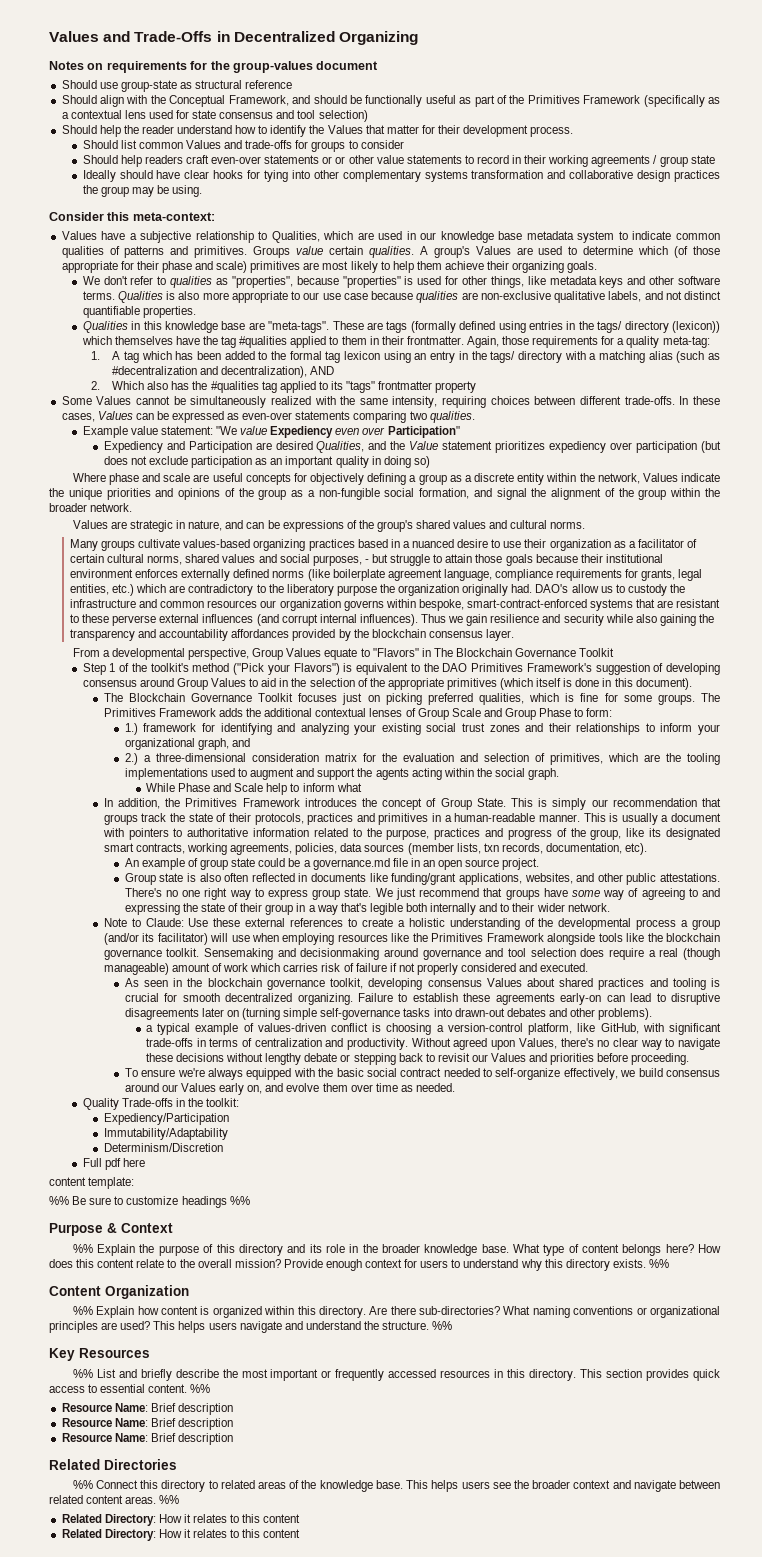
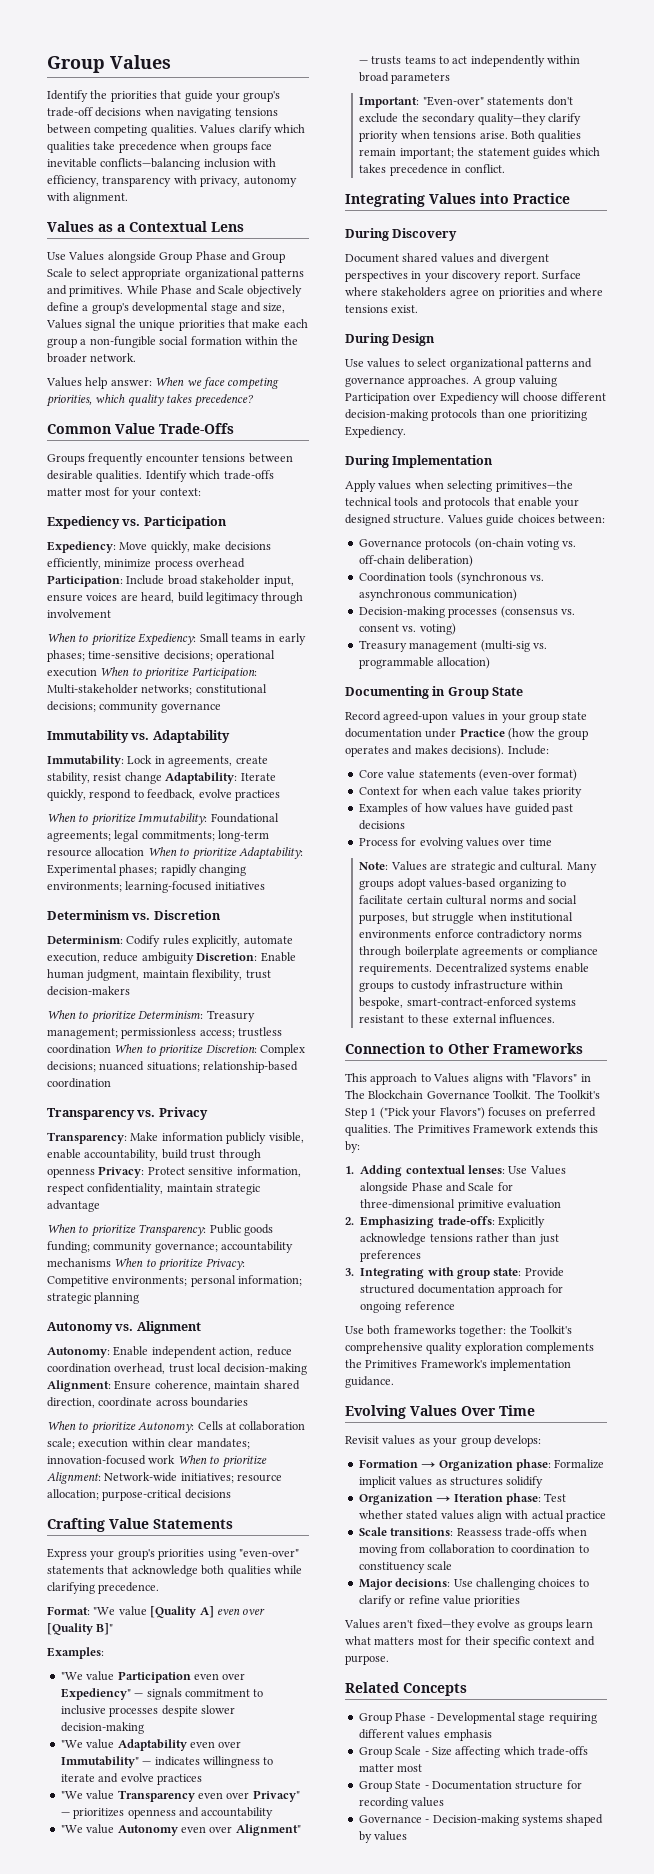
- Values and Trade-Offs in Decentralized Organizing
- Notes on requirements for the group-values document
- Should use group-state as structural reference
- Should align with the Conceptual Framework, and should be functionally useful as part of the Primitives Framework (specifically as a contextual lens used for state consensus and tool selection)
- Should help the reader understand how to identify the Values that matter for their development process.
- Should list common Values and trade-offs for groups to consider
- Should help readers craft even-over statements or or other value statements to record in their working agreements / group state
- Ideally should have clear hooks for tying into other complementary systems transformation and collaborative design practices the group may be using.
- Consider this meta-context:
- Values have a subjective relationship to Qualities, which are used in our knowledge base metadata system to indicate common qualities of patterns and primitives. Groups value certain qualities. A group's Values are used to determine which (of those appropriate for their phase and scale) primitives are most likely to help them achieve their organizing goals.
- We don't refer to qualities as "properties", because "properties" is used for other things, like metadata keys and other software terms. Qualities is also more appropriate to our use case because qualities are non-exclusive qualitative labels, and not distinct quantifiable properties.
- Qualities in this knowledge base are "meta-tags". These are tags (formally defined using entries in the tags/ directory (lexicon)) which themselves have the tag #qualities applied to them in their frontmatter. Again, those requirements for a quality meta-tag:
- 1. A tag which has been added to the formal tag lexicon using an entry in the tags/ directory with a matching alias (such as #decentralization and decentralization), AND
- 2. Which also has the #qualities tag applied to its "tags" frontmatter property
- Some Values cannot be simultaneously realized with the same intensity, requiring choices between different trade-offs. In these cases, Values can be expressed as even-over statements comparing two qualities.
- Example value statement: "We value Expediency even over Participation"
- Expediency and Participation are desired Qualities, and the Value statement prioritizes expediency over participation (but does not exclude participation as an important quality in doing so)
- Where phase and scale are useful concepts for objectively defining a group as a discrete entity within the network, Values indicate the unique priorities and opinions of the group as a non-fungible social formation, and signal the alignment of the group within the broader network.
+ Group Values
+ Identify the priorities that guide your group's trade-off decisions when navigating tensions between competing qualities. Values clarify which qualities take precedence when groups face inevitable conflicts—balancing inclusion with efficiency, transparency with privacy, autonomy with alignment.
+ Values as a Contextual Lens
+ Use Values alongside Group Phase and Group Scale to select appropriate organizational patterns and primitives. While Phase and Scale objectively define a group's developmental stage and size, Values signal the unique priorities that make each group a non-fungible social formation within the broader network.
- Values are strategic in nature, and can be expressions of the group's shared values and cultural norms.
- Many groups cultivate values-based organizing practices based in a nuanced desire to use their organization as a facilitator of certain cultural norms, shared values and social purposes, - but struggle to attain those goals because their institutional environment enforces externally defined norms (like boilerplate agreement language, compliance requirements for grants, legal entities, etc.) which are contradictory to the liberatory purpose the organization originally had. DAO's allow us to custody the infrastructure and common resources our organization governs within bespoke, smart-contract-enforced systems that are resistant to these perverse external influences (and corrupt internal influences). Thus we gain resilience and security while also gaining the transparency and accountability affordances provided by the blockchain consensus layer.
- From a developmental perspective, Group Values equate to "Flavors" in The Blockchain Governance Toolkit
- Step 1 of the toolkit's method ("Pick your Flavors") is equivalent to the DAO Primitives Framework's suggestion of developing consensus around Group Values to aid in the selection of the appropriate primitives (which itself is done in this document).
- The Blockchain Governance Toolkit focuses just on picking preferred qualities, which is fine for some groups. The Primitives Framework adds the additional contextual lenses of Group Scale and Group Phase to form:
- 1.) framework for identifying and analyzing your existing social trust zones and their relationships to inform your organizational graph, and
- 2.) a three-dimensional consideration matrix for the evaluation and selection of primitives, which are the tooling implementations used to augment and support the agents acting within the social graph.
- While Phase and Scale help to inform what
- In addition, the Primitives Framework introduces the concept of Group State. This is simply our recommendation that groups track the state of their protocols, practices and primitives in a human-readable manner. This is usually a document with pointers to authoritative information related to the purpose, practices and progress of the group, like its designated smart contracts, working agreements, policies, data sources (member lists, txn records, documentation, etc).
- An example of group state could be a governance.md file in an open source project.
- Group state is also often reflected in documents like funding/grant applications, websites, and other public attestations. There's no one right way to express group state. We just recommend that groups have some way of agreeing to and expressing the state of their group in a way that's legible both internally and to their wider network.
- Note to Claude: Use these external references to create a holistic understanding of the developmental process a group (and/or its facilitator) will use when employing resources like the Primitives Framework alongside tools like the blockchain governance toolkit. Sensemaking and decisionmaking around governance and tool selection does require a real (though manageable) amount of work which carries risk of failure if not properly considered and executed.
- As seen in the blockchain governance toolkit, developing consensus Values about shared practices and tooling is crucial for smooth decentralized organizing. Failure to establish these agreements early-on can lead to disruptive disagreements later on (turning simple self-governance tasks into drawn-out debates and other problems).
- a typical example of values-driven conflict is choosing a version-control platform, like GitHub, with significant trade-offs in terms of centralization and productivity. Without agreed upon Values, there's no clear way to navigate these decisions without lengthy debate or stepping back to revisit our Values and priorities before proceeding.
- To ensure we're always equipped with the basic social contract needed to self-organize effectively, we build consensus around our Values early on, and evolve them over time as needed.
- Quality Trade-offs in the toolkit:
- Expediency/Participation
- Immutability/Adaptability
- Determinism/Discretion
- Full pdf here
- content template:
- %% Be sure to customize headings %%
- Purpose & Context
- %% Explain the purpose of this directory and its role in the broader knowledge base. What type of content belongs here? How does this content relate to the overall mission? Provide enough context for users to understand why this directory exists. %%
- Content Organization
- %% Explain how content is organized within this directory. Are there sub-directories? What naming conventions or organizational principles are used? This helps users navigate and understand the structure. %%
- Key Resources
- %% List and briefly describe the most important or frequently accessed resources in this directory. This section provides quick access to essential content. %%
- Resource Name: Brief description
- Resource Name: Brief description
- Resource Name: Brief description
- Related Directories
- %% Connect this directory to related areas of the knowledge base. This helps users see the broader context and navigate between related content areas. %%
- Related Directory: How it relates to this content
- Related Directory: How it relates to this content
+ Values help answer: When we face competing priorities, which quality takes precedence?
+ Common Value Trade-Offs
+ Groups frequently encounter tensions between desirable qualities. Identify which trade-offs matter most for your context:
+ Expediency vs. Participation
+ Expediency: Move quickly, make decisions efficiently, minimize process overhead Participation: Include broad stakeholder input, ensure voices are heard, build legitimacy through involvement
+ When to prioritize Expediency: Small teams in early phases; time-sensitive decisions; operational execution When to prioritize Participation: Multi-stakeholder networks; constitutional decisions; community governance
+ Immutability vs. Adaptability
+ Immutability: Lock in agreements, create stability, resist change Adaptability: Iterate quickly, respond to feedback, evolve practices
+ When to prioritize Immutability: Foundational agreements; legal commitments; long-term resource allocation When to prioritize Adaptability: Experimental phases; rapidly changing environments; learning-focused initiatives
+ Determinism vs. Discretion
+ Determinism: Codify rules explicitly, automate execution, reduce ambiguity Discretion: Enable human judgment, maintain flexibility, trust decision-makers
+ When to prioritize Determinism: Treasury management; permissionless access; trustless coordination When to prioritize Discretion: Complex decisions; nuanced situations; relationship-based coordination
+ Transparency vs. Privacy
+ Transparency: Make information publicly visible, enable accountability, build trust through openness Privacy: Protect sensitive information, respect confidentiality, maintain strategic advantage
+ When to prioritize Transparency: Public goods funding; community governance; accountability mechanisms When to prioritize Privacy: Competitive environments; personal information; strategic planning
+ Autonomy vs. Alignment
+ Autonomy: Enable independent action, reduce coordination overhead, trust local decision-making Alignment: Ensure coherence, maintain shared direction, coordinate across boundaries
+ When to prioritize Autonomy: Cells at collaboration scale; execution within clear mandates; innovation-focused work When to prioritize Alignment: Network-wide initiatives; resource allocation; purpose-critical decisions
+ Crafting Value Statements
+ Express your group's priorities using "even-over" statements that acknowledge both qualities while clarifying precedence.
+ Format: "We value [Quality A] even over [Quality B]"
+ Examples:
+ "We value Participation even over Expediency" — signals commitment to inclusive processes despite slower decision-making
+ "We value Adaptability even over Immutability" — indicates willingness to iterate and evolve practices
+ "We value Transparency even over Privacy" — prioritizes openness and accountability
+ "We value Autonomy even over Alignment" — trusts teams to act independently within broad parameters
+ Important: "Even-over" statements don't exclude the secondary quality—they clarify priority when tensions arise. Both qualities remain important; the statement guides which takes precedence in conflict.
+ Integrating Values into Practice
+ During Discovery
+ Document shared values and divergent perspectives in your discovery report. Surface where stakeholders agree on priorities and where tensions exist.
+ During Design
+ Use values to select organizational patterns and governance approaches. A group valuing Participation over Expediency will choose different decision-making protocols than one prioritizing Expediency.
+ During Implementation
+ Apply values when selecting primitives—the technical tools and protocols that enable your designed structure. Values guide choices between:
+ Governance protocols (on-chain voting vs. off-chain deliberation)
+ Coordination tools (synchronous vs. asynchronous communication)
+ Decision-making processes (consensus vs. consent vs. voting)
+ Treasury management (multi-sig vs. programmable allocation)
+ Documenting in Group State
+ Record agreed-upon values in your group state documentation under Practice (how the group operates and makes decisions). Include:
+ Core value statements (even-over format)
+ Context for when each value takes priority
+ Examples of how values have guided past decisions
+ Process for evolving values over time
+ Note: Values are strategic and cultural. Many groups adopt values-based organizing to facilitate certain cultural norms and social purposes, but struggle when institutional environments enforce contradictory norms through boilerplate agreements or compliance requirements. Decentralized systems enable groups to custody infrastructure within bespoke, smart-contract-enforced systems resistant to these external influences.
+ Connection to Other Frameworks
+ This approach to Values aligns with "Flavors" in The Blockchain Governance Toolkit. The Toolkit's Step 1 ("Pick your Flavors") focuses on preferred qualities. The Primitives Framework extends this by:
+ 1. Adding contextual lenses: Use Values alongside Phase and Scale for three-dimensional primitive evaluation
+ 2. Emphasizing trade-offs: Explicitly acknowledge tensions rather than just preferences
+ 3. Integrating with group state: Provide structured documentation approach for ongoing reference
+ Use both frameworks together: the Toolkit's comprehensive quality exploration complements the Primitives Framework's implementation guidance.
+ Evolving Values Over Time
+ Revisit values as your group develops:
+ Formation → Organization phase: Formalize implicit values as structures solidify
+ Organization → Iteration phase: Test whether stated values align with actual practice
+ Scale transitions: Reassess trade-offs when moving from collaboration to coordination to constituency scale
+ Major decisions: Use challenging choices to clarify or refine value priorities
+ Values aren't fixed—they evolve as groups learn what matters most for their specific context and purpose.
+ Related Concepts
+ Group Phase - Developmental stage requiring different values emphasis
+ Group Scale - Size affecting which trade-offs matter most
+ Group State - Documentation structure for recording values
+ Governance - Decision-making systems shaped by values

